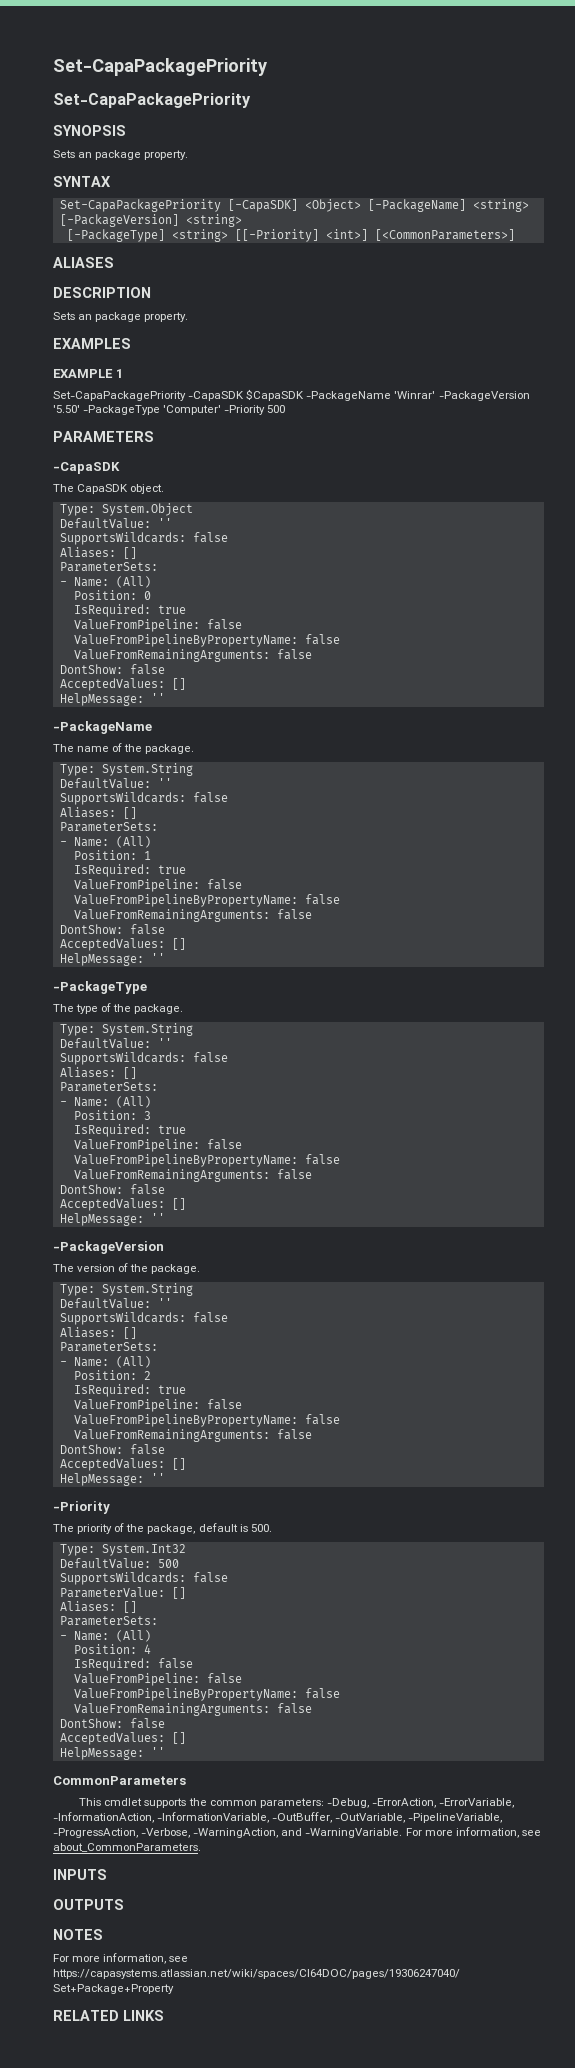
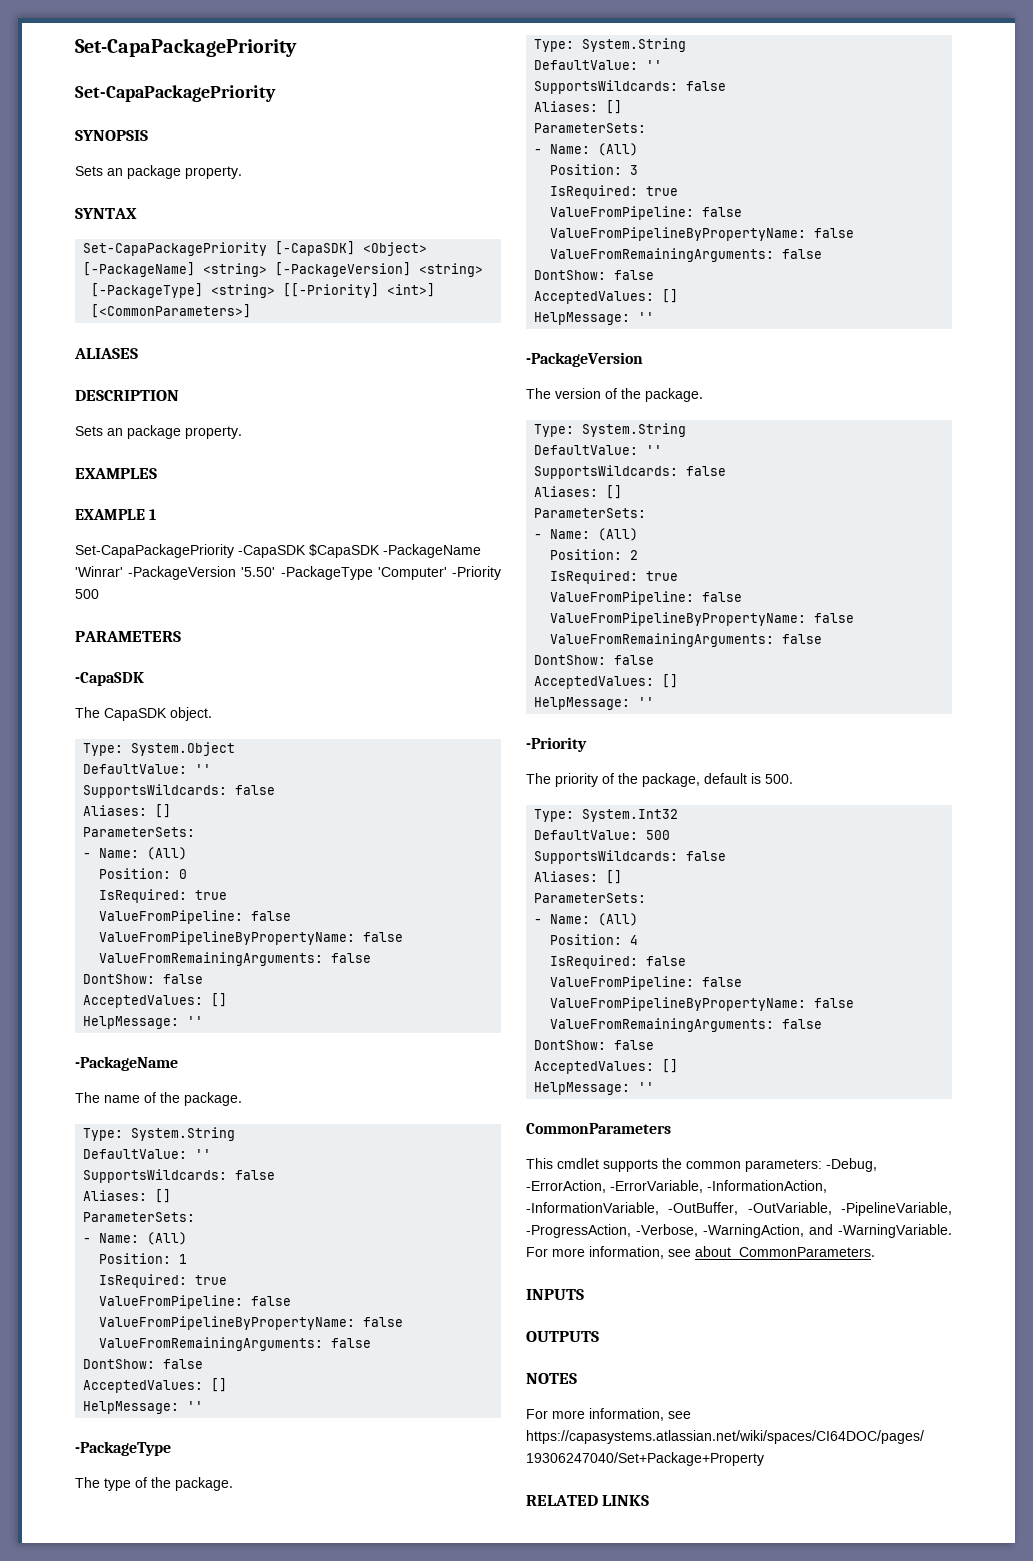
- ParameterValue: []

